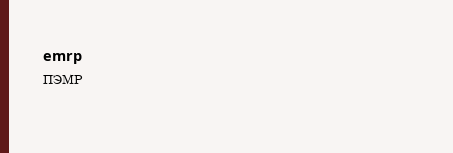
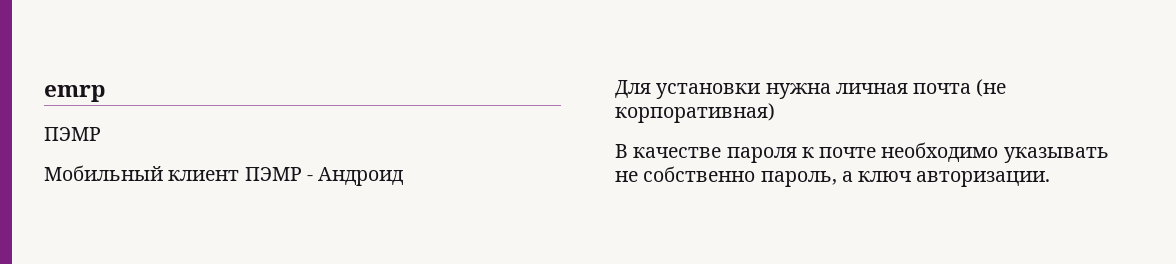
+ Мобильный клиент ПЭМР - Андроид
+ Для установки нужна личная почта (не корпоративная)
+ В качестве пароля к почте необходимо указывать не собственно пароль, а ключ авторизации.

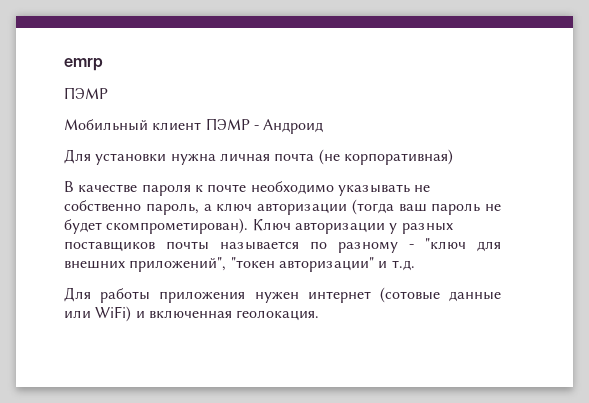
- В качестве пароля к почте необходимо указывать не собственно пароль, а ключ авторизации.
+ В качестве пароля к почте необходимо указывать не собственно пароль, а ключ авторизации (тогда ваш пароль не будет скомпрометирован). Ключ авторизации у разных поставщиков почты называется по разному - "ключ для внешних приложений", "токен авторизации" и т.д.
+ Для работы приложения нужен интернет (сотовые данные или WiFi) и включенная геолокация.

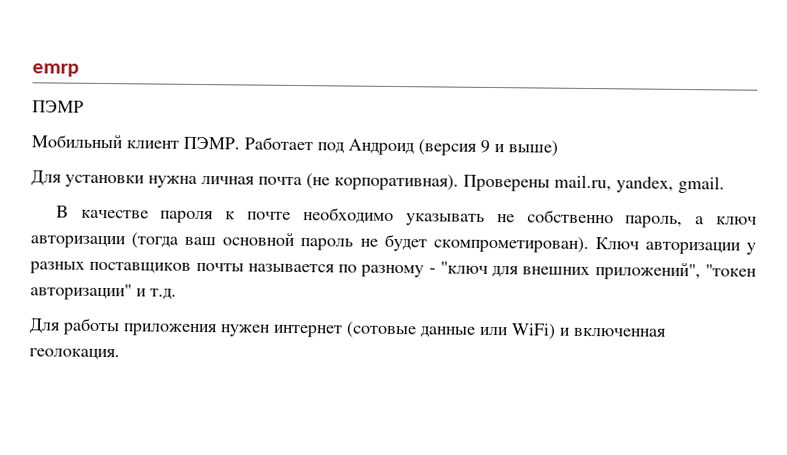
- Мобильный клиент ПЭМР - Андроид
+ Мобильный клиент ПЭМР. Работает под Андроид (версия 9 и выше)
- Для установки нужна личная почта (не корпоративная)
+ Для установки нужна личная почта (не корпоративная). Проверены mail.ru, yandex, gmail.
- В качестве пароля к почте необходимо указывать не собственно пароль, а ключ авторизации (тогда ваш пароль не будет скомпрометирован).
+ В качестве пароля к почте необходимо указывать не собственно пароль, а ключ авторизации (тогда ваш основной пароль не будет скомпрометирован).

